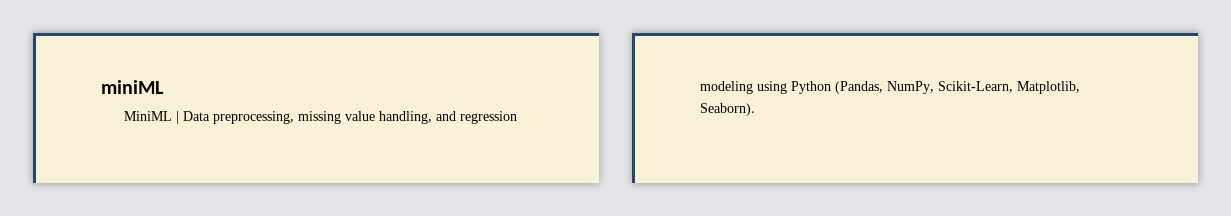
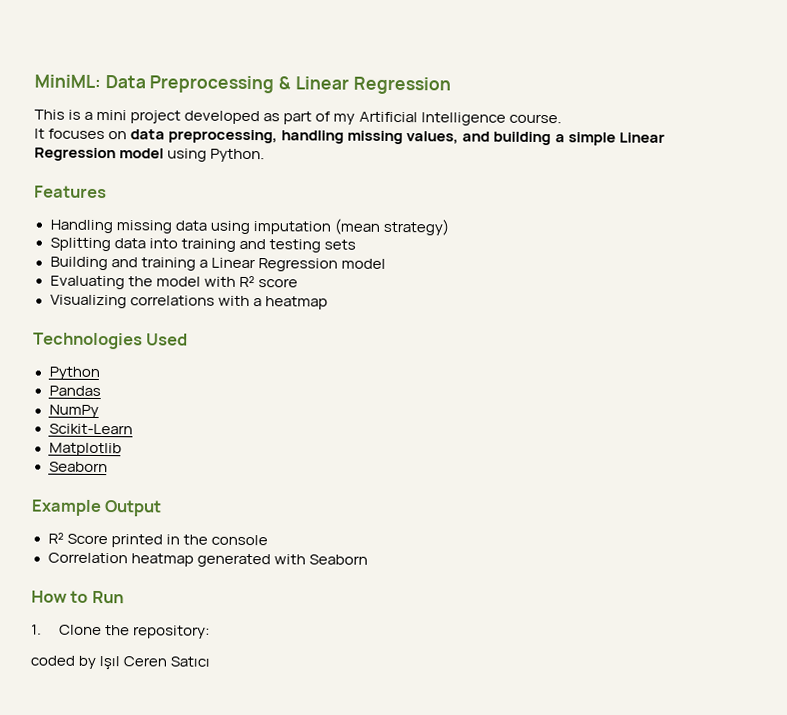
- miniML
- MiniML | Data preprocessing, missing value handling, and regression modeling using Python (Pandas, NumPy, Scikit-Learn, Matplotlib, Seaborn).
+ MiniML: Data Preprocessing & Linear Regression
+ This is a mini project developed as part of my Artificial Intelligence course.
+ It focuses on data preprocessing, handling missing values, and building a simple Linear Regression model using Python.
+ Features
+ Handling missing data using imputation (mean strategy)
+ Splitting data into training and testing sets
+ Building and training a Linear Regression model
+ Evaluating the model with R² score
+ Visualizing correlations with a heatmap
+ Technologies Used
+ Python
+ Pandas
+ NumPy
+ Scikit-Learn
+ Matplotlib
+ Seaborn
+ Example Output
+ R² Score printed in the console
+ Correlation heatmap generated with Seaborn
+ How to Run
+ 1. Clone the repository:
+ coded by Işıl Ceren Satıcı

